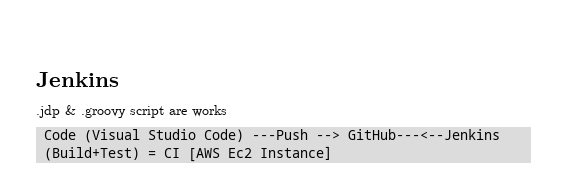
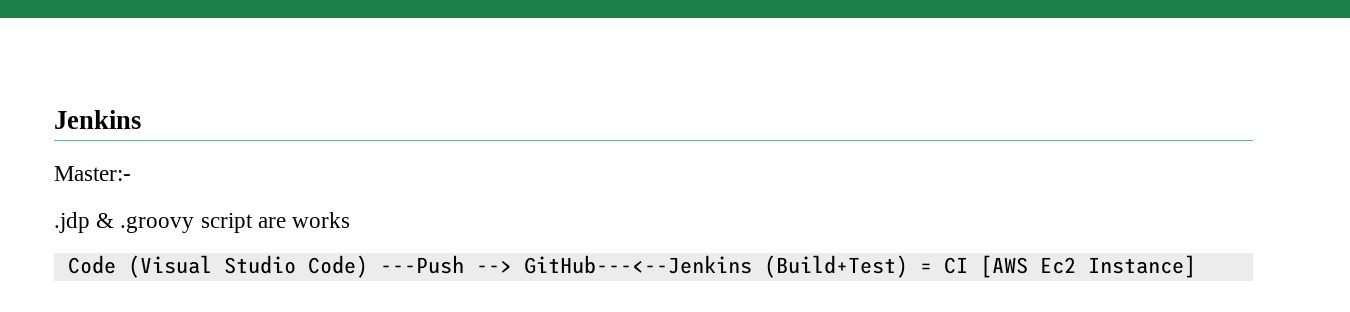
+ Master:-

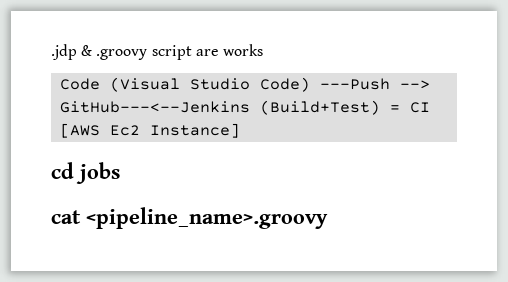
- Jenkins
- Master:-
+ cd jobs
+ cat <pipeline_name>.groovy

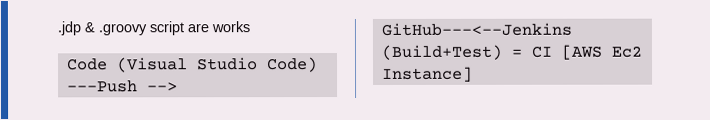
- cd jobs
- cat <pipeline_name>.groovy

